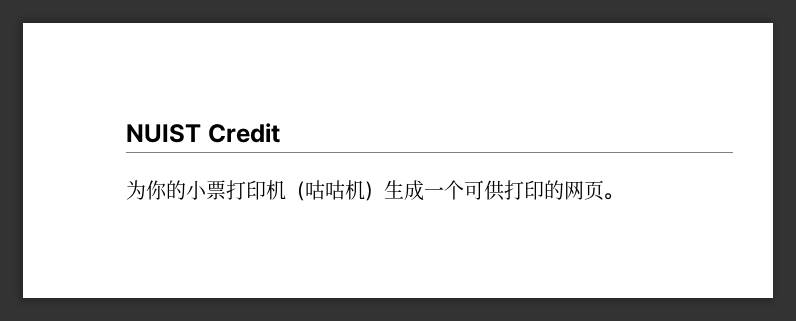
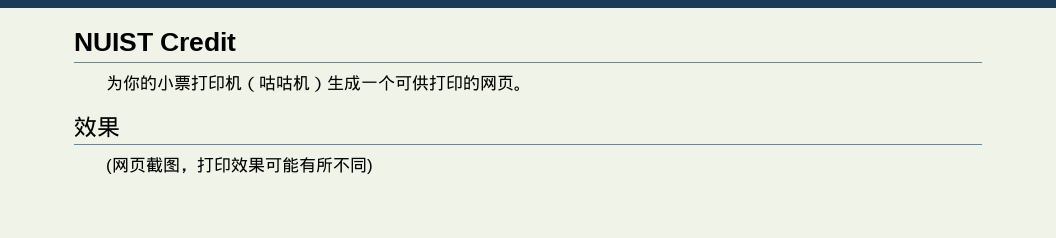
  为你的小票打印机（咕咕机）生成一个可供打印的网页。
+ 效果
+ (网页截图，打印效果可能有所不同)

